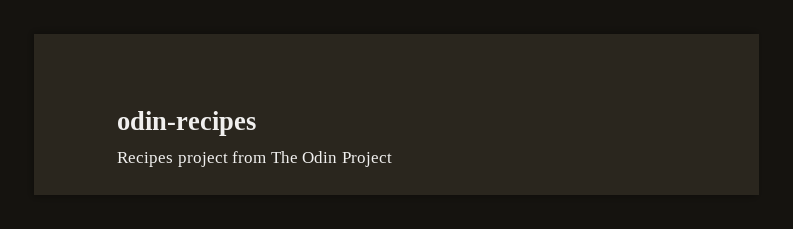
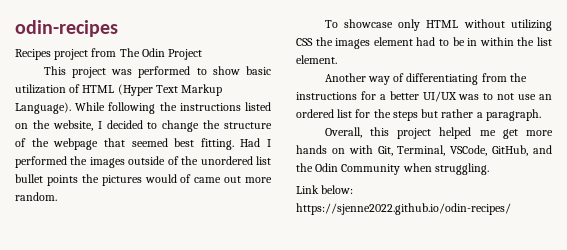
+ This project was performed to show basic utilization of HTML (Hyper Text Markup Language). While following the instructions listed on the website, I decided to change the structure of the webpage that seemed best fitting. Had I performed the images outside of the unordered list bullet points the pictures would of came out more random.
+ To showcase only HTML without utilizing CSS the images element had to be in within the list element.
+ Another way of differentiating from the instructions for a better UI/UX was to not use an ordered list for the steps but rather a paragraph.
+ Overall, this project helped me get more hands on with Git, Terminal, VSCode, GitHub, and the Odin Community when struggling.
+ Link below: https://sjenne2022.github.io/odin-recipes/

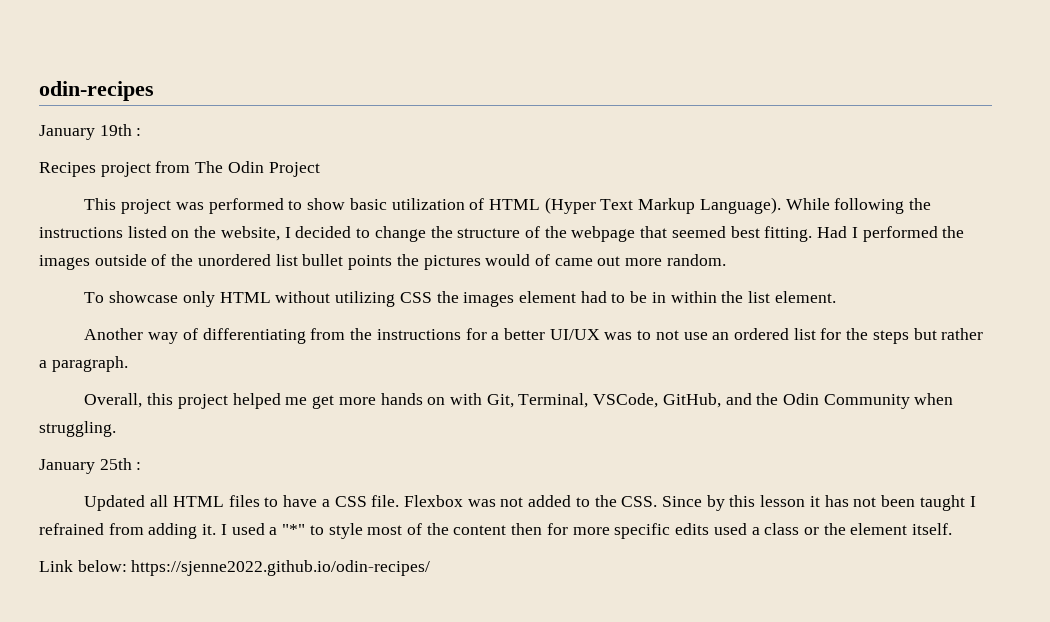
+ January 19th :
+ January 25th :
+ Updated all HTML files to have a CSS file. Flexbox was not added to the CSS. Since by this lesson it has not been taught I refrained from adding it. I used a "*" to style most of the content then for more specific edits used a class or the element itself.

